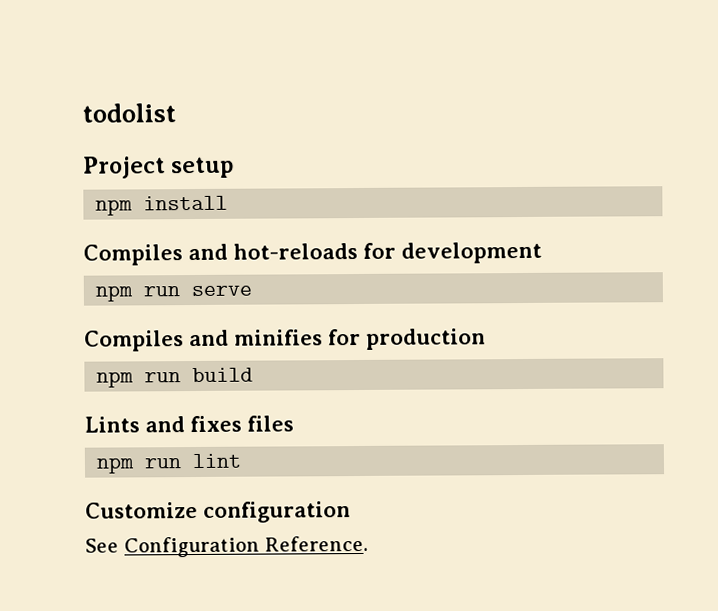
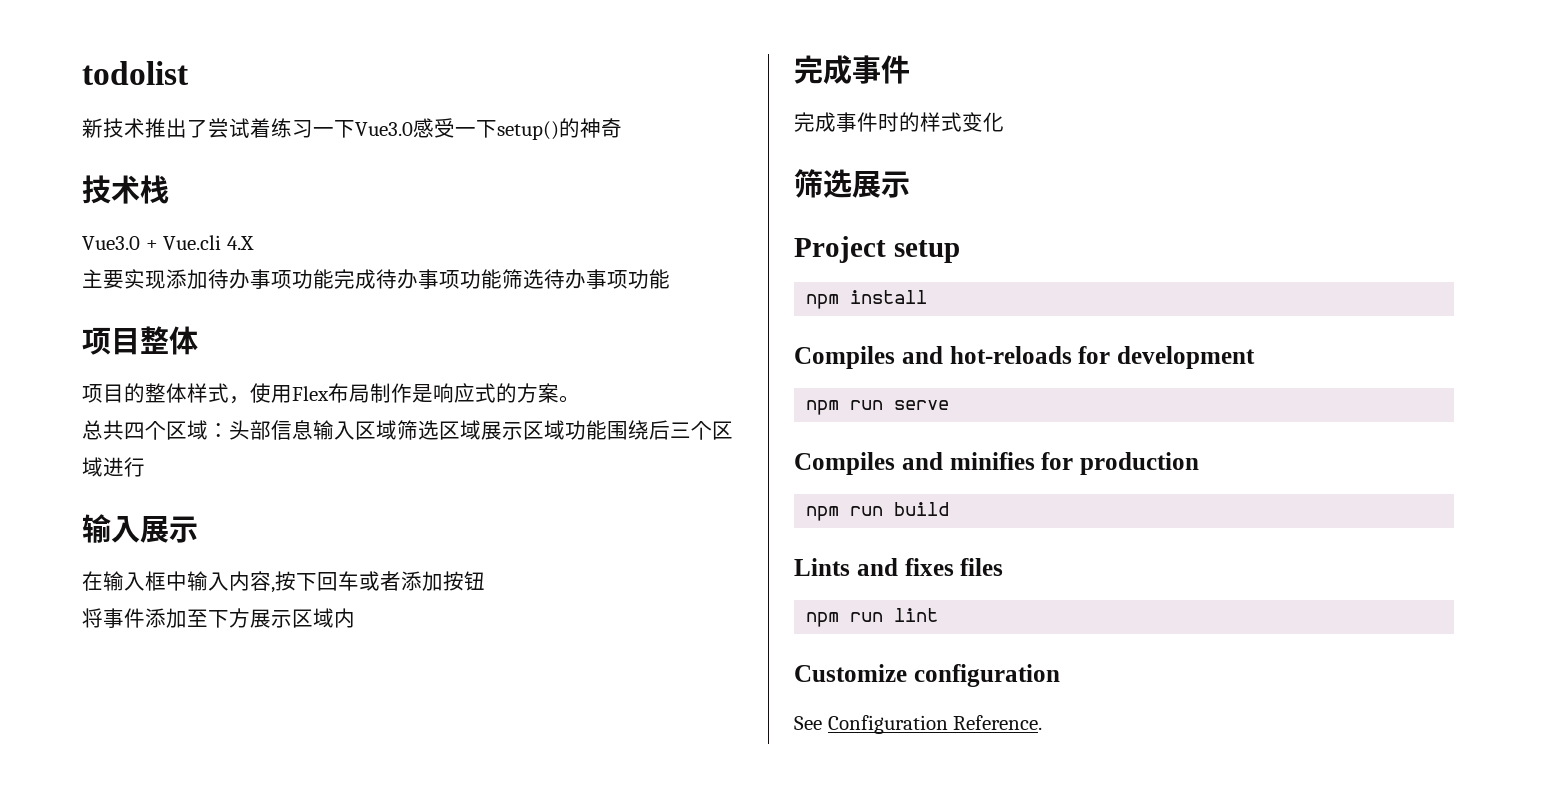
+ 新技术推出了尝试着练习一下Vue3.0感受一下setup()的神奇
+ 技术栈
+ Vue3.0 + Vue.cli 4.X
+ 主要实现添加待办事项功能完成待办事项功能筛选待办事项功能
+ 项目整体
+ 项目的整体样式，使用Flex布局制作是响应式的方案。
+ 总共四个区域：头部信息输入区域筛选区域展示区域功能围绕后三个区域进行
+ 输入展示
+ 在输入框中输入内容,按下回车或者添加按钮
+ 将事件添加至下方展示区域内
+ 完成事件
+ 完成事件时的样式变化
+ 筛选展示

